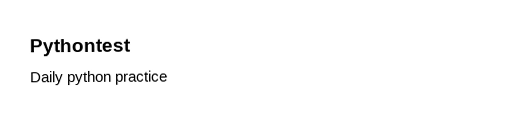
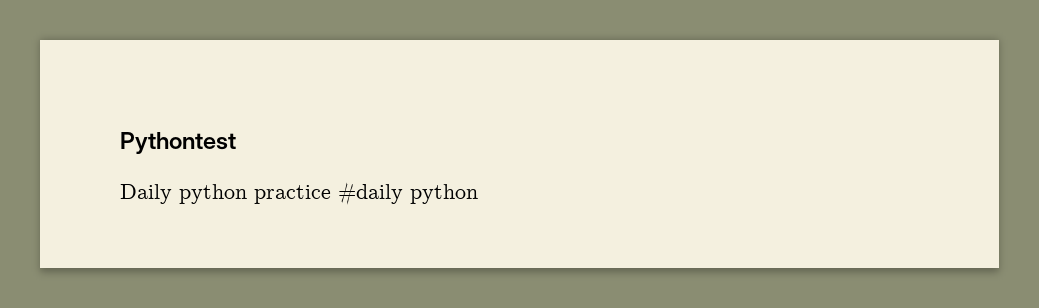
- Daily python practice
+ Daily python practice #daily python

